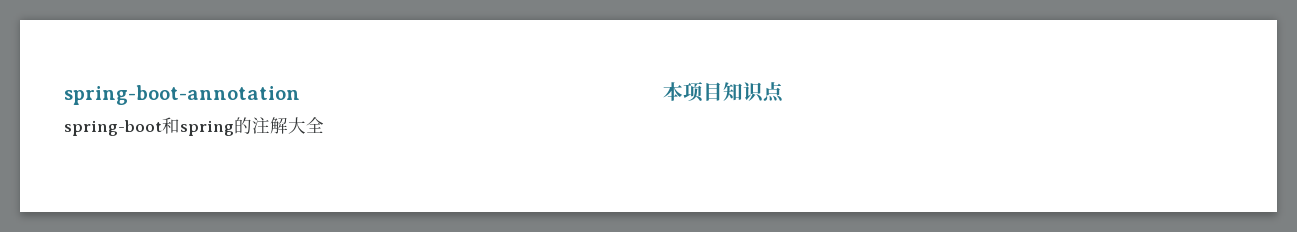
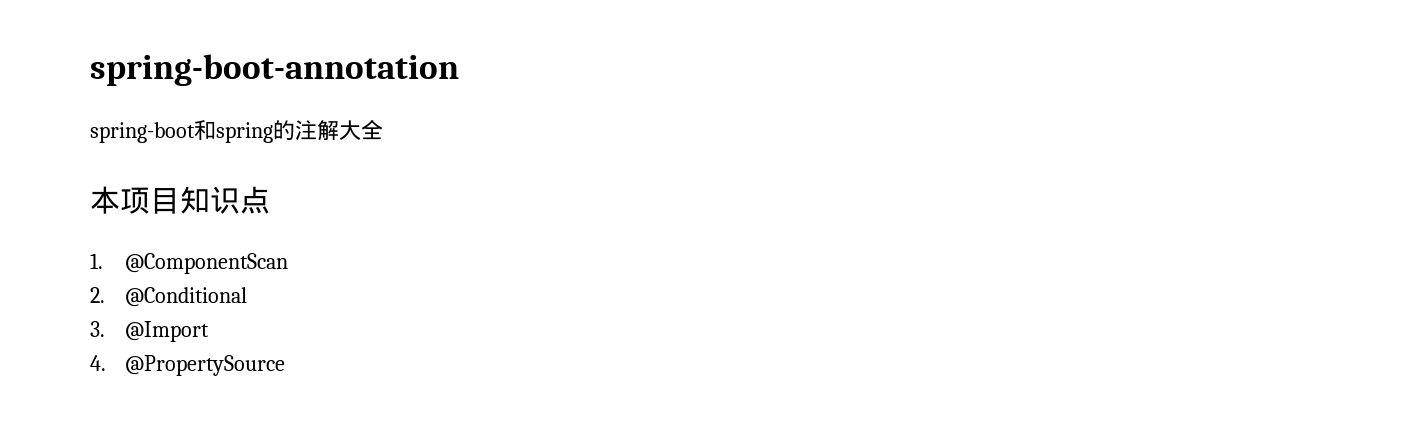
+ 1. @ComponentScan
+ 2. @Conditional
+ 3. @Import
+ 4. @PropertySource

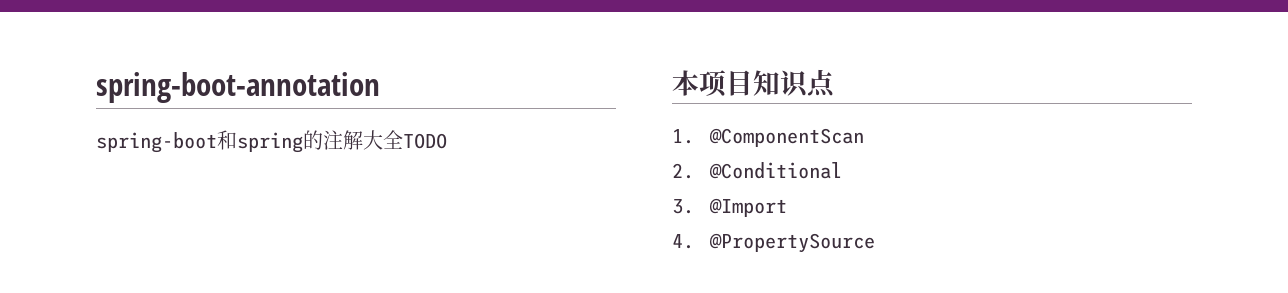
- spring-boot和spring的注解大全
+ spring-boot和spring的注解大全TODO

